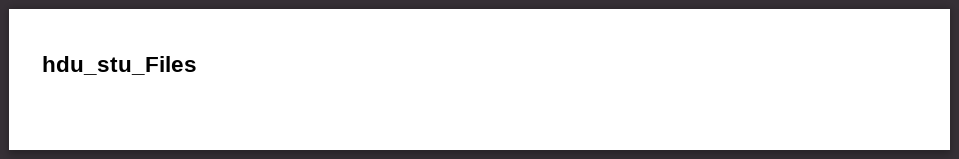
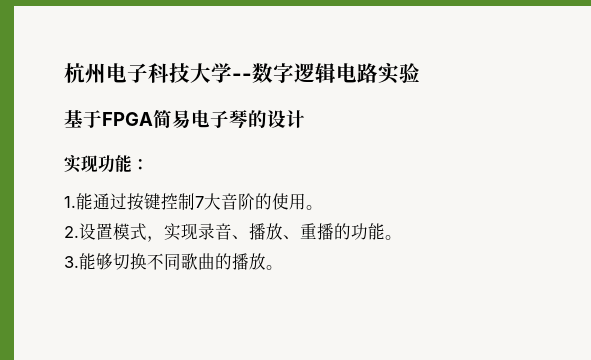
- hdu_stu_Files
+ 杭州电子科技大学--数字逻辑电路实验
+ 基于FPGA简易电子琴的设计
+ 实现功能：
+ 1.能通过按键控制7大音阶的使用。
+ 2.设置模式，实现录音、播放、重播的功能。
+ 3.能够切换不同歌曲的播放。

